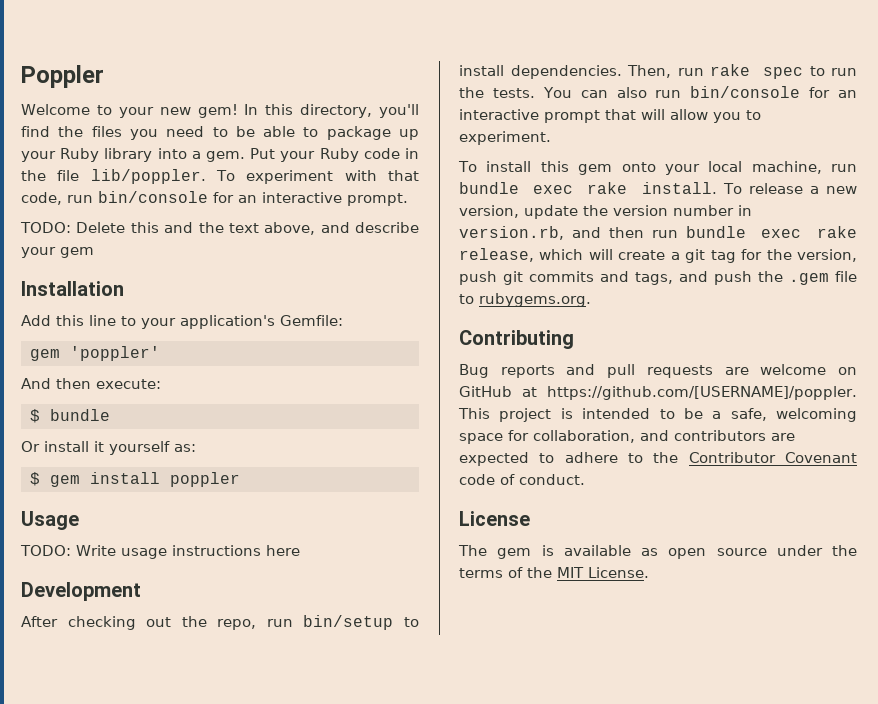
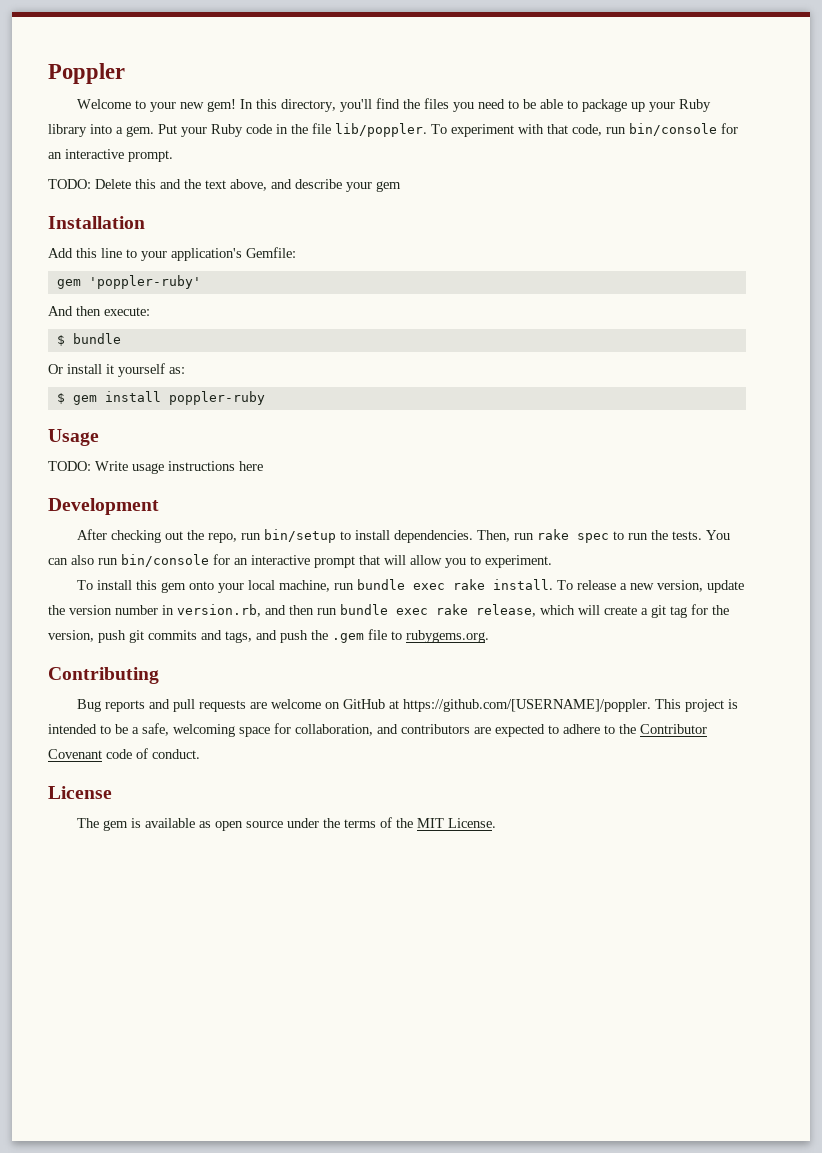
- gem 'poppler'
+ gem 'poppler-ruby'
- $ gem install poppler
+ $ gem install poppler-ruby

